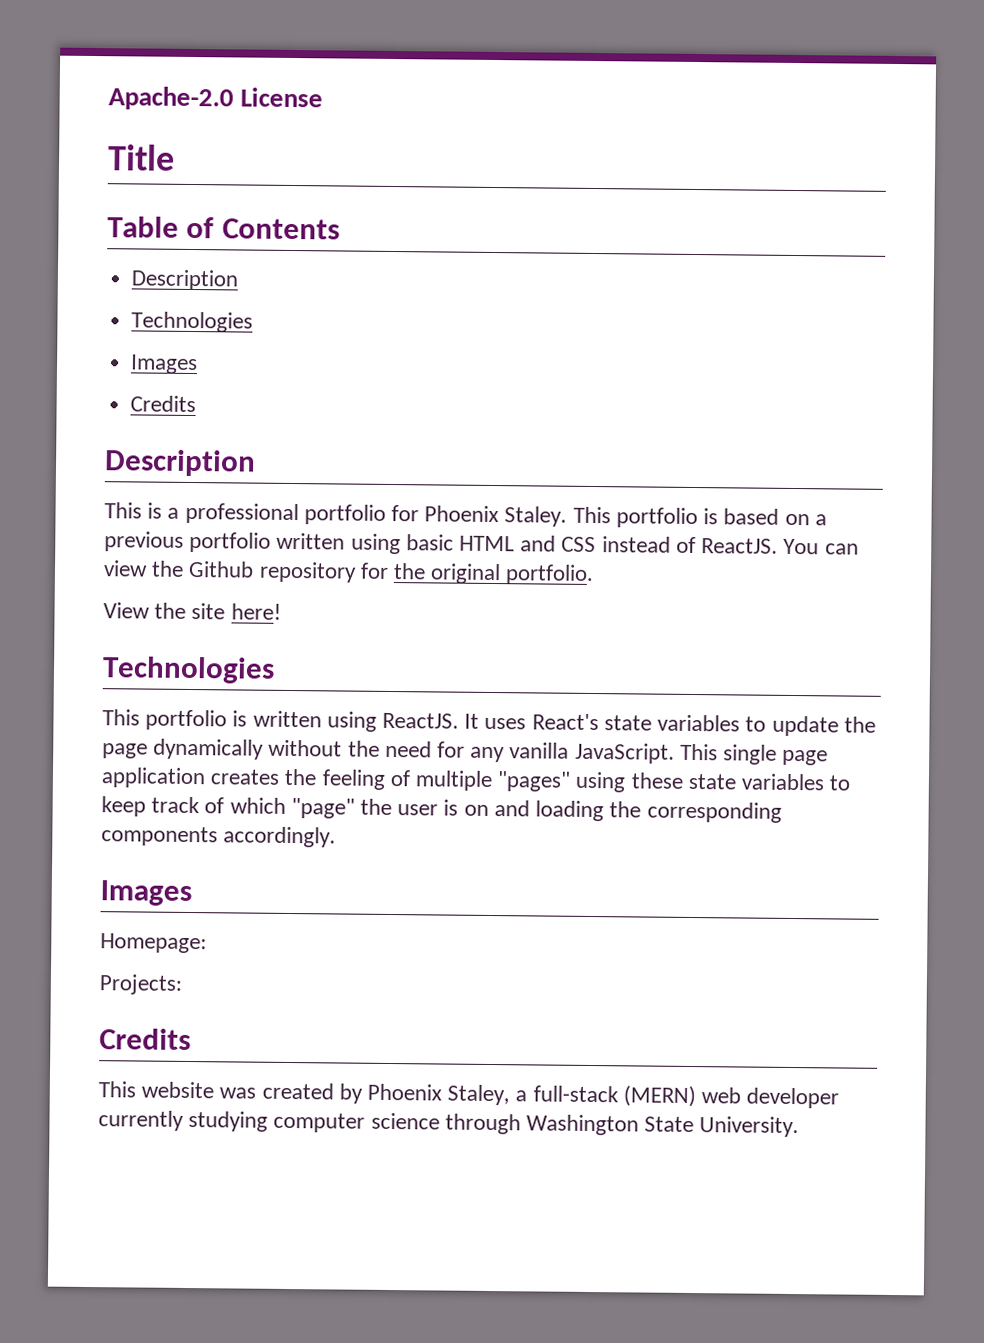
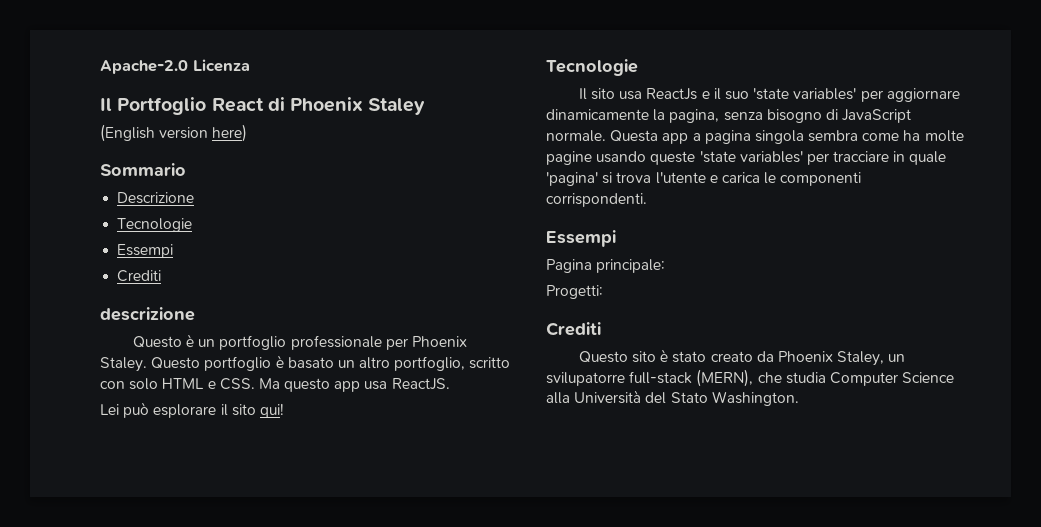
- Apache-2.0 License
- Title
- Table of Contents
- Description
- Technologies
- Images
- Credits
- Description
- This is a professional portfolio for Phoenix Staley. This portfolio is based on a previous portfolio written using basic HTML and CSS instead of ReactJS. You can view the Github repository for the original portfolio.
- View the site here!
- Technologies
- This portfolio is written using ReactJS. It uses React's state variables to update the page dynamically without the need for any vanilla JavaScript. This single page application creates the feeling of multiple "pages" using these state variables to keep track of which "page" the user is on and loading the corresponding components accordingly.
- Images
- Homepage:
- Projects:
- Credits
- This website was created by Phoenix Staley, a full-stack (MERN) web developer currently studying computer science through Washington State University.
+ Apache-2.0 Licenza
+ Il Portfoglio React di Phoenix Staley
+ (English version here)
+ Sommario
+ Descrizione
+ Tecnologie
+ Essempi
+ Crediti
+ descrizione
+ Questo è un portfoglio professionale per Phoenix Staley. Questo portfoglio è basato un altro portfoglio, scritto con solo HTML e CSS. Ma questo app usa ReactJS.
+ Lei può esplorare il sito qui!
+ Tecnologie
+ Il sito usa ReactJs e il suo 'state variables' per aggiornare dinamicamente la pagina, senza bisogno di JavaScript normale. Questa app a pagina singola sembra come ha molte pagine usando queste 'state variables' per tracciare in quale 'pagina' si trova l'utente e carica le componenti corrispondenti.
+ Essempi
+ Pagina principale:
+ Progetti:
+ Crediti
+ Questo sito è stato creato da Phoenix Staley, un svilupatorre full-stack (MERN), che studia Computer Science alla Università del Stato Washington.

